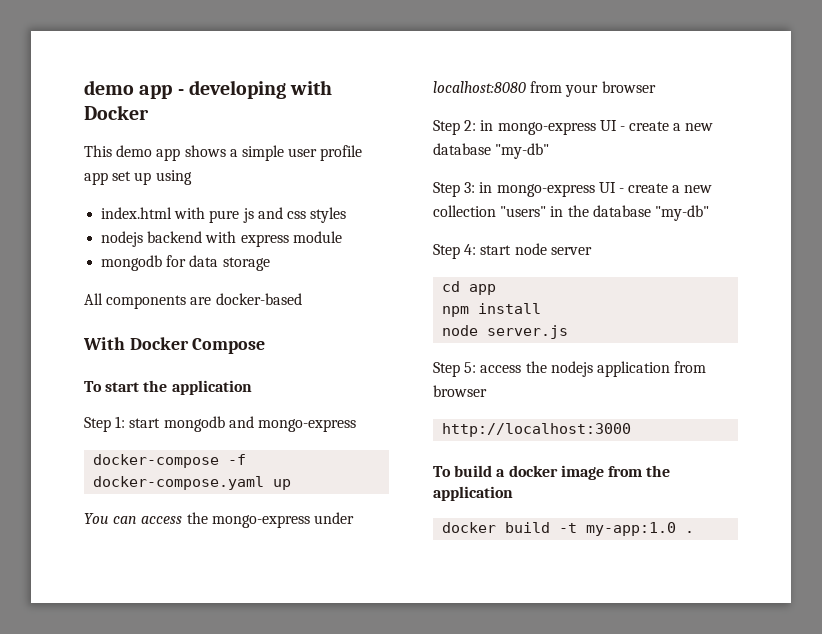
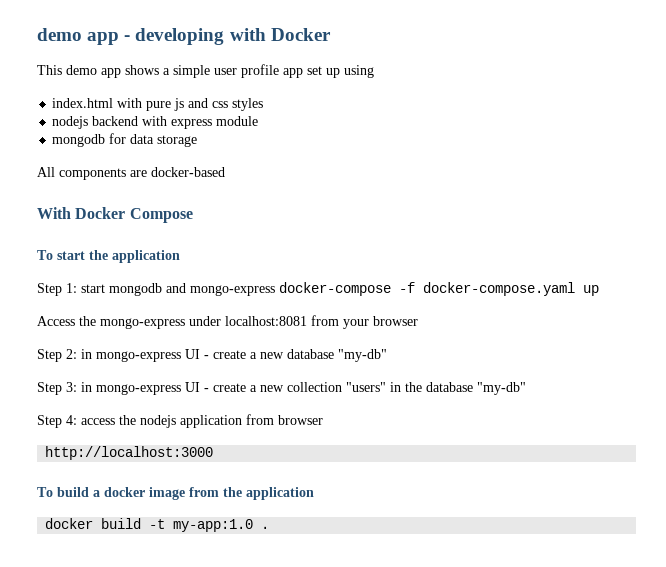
- Step 1: start mongodb and mongo-express
- docker-compose -f docker-compose.yaml up
+ Step 1: start mongodb and mongo-express docker-compose -f docker-compose.yaml up
- You can access the mongo-express under localhost:8080 from your browser
+ Access the mongo-express under localhost:8081 from your browser
- Step 4: start node server
- cd app
- npm install
- node server.js
- Step 5: access the nodejs application from browser
+ Step 4: access the nodejs application from browser

